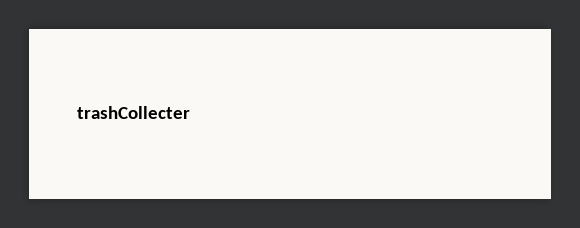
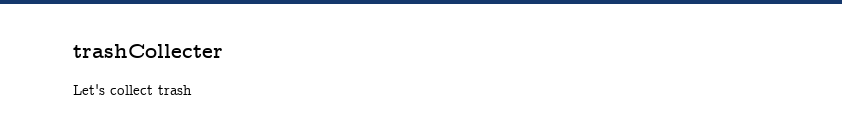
+ Let's collect trash

